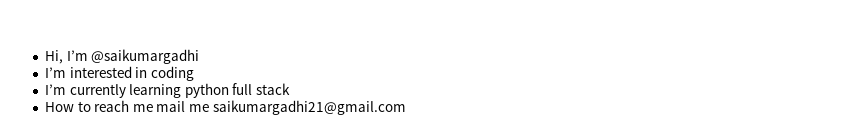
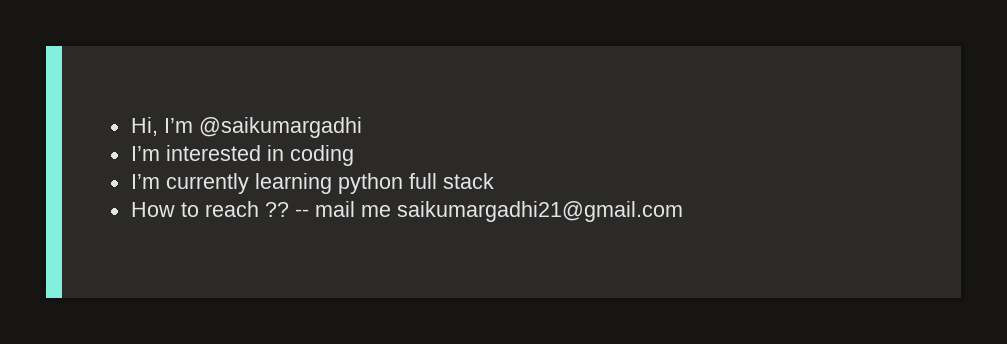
- How to reach me mail me saikumargadhi21@gmail.com
+ How to reach ?? -- mail me saikumargadhi21@gmail.com

